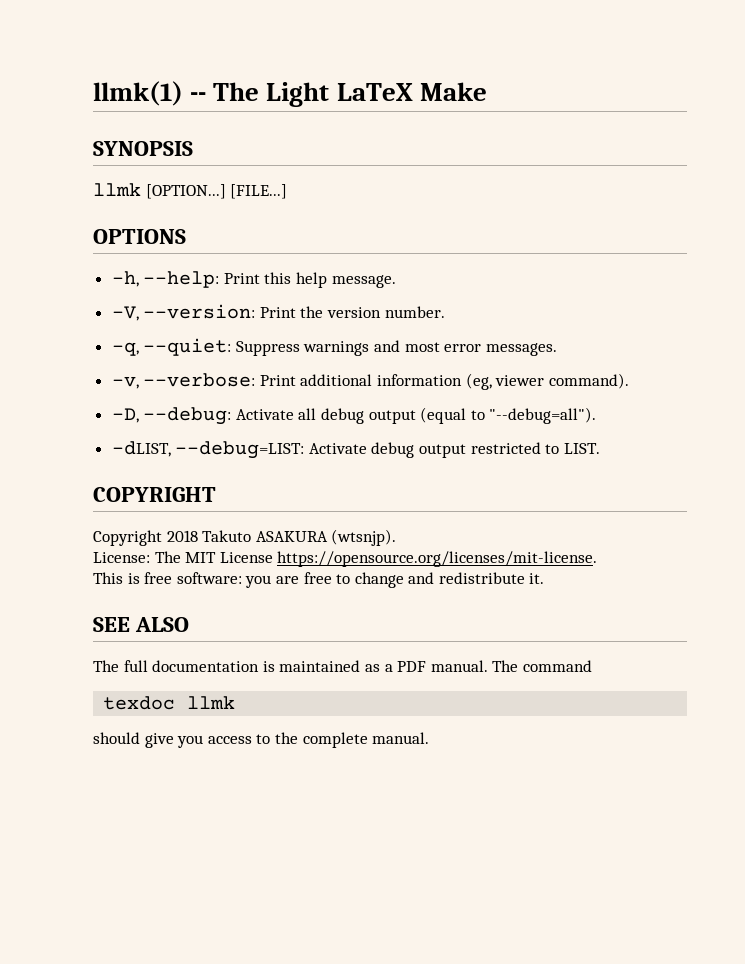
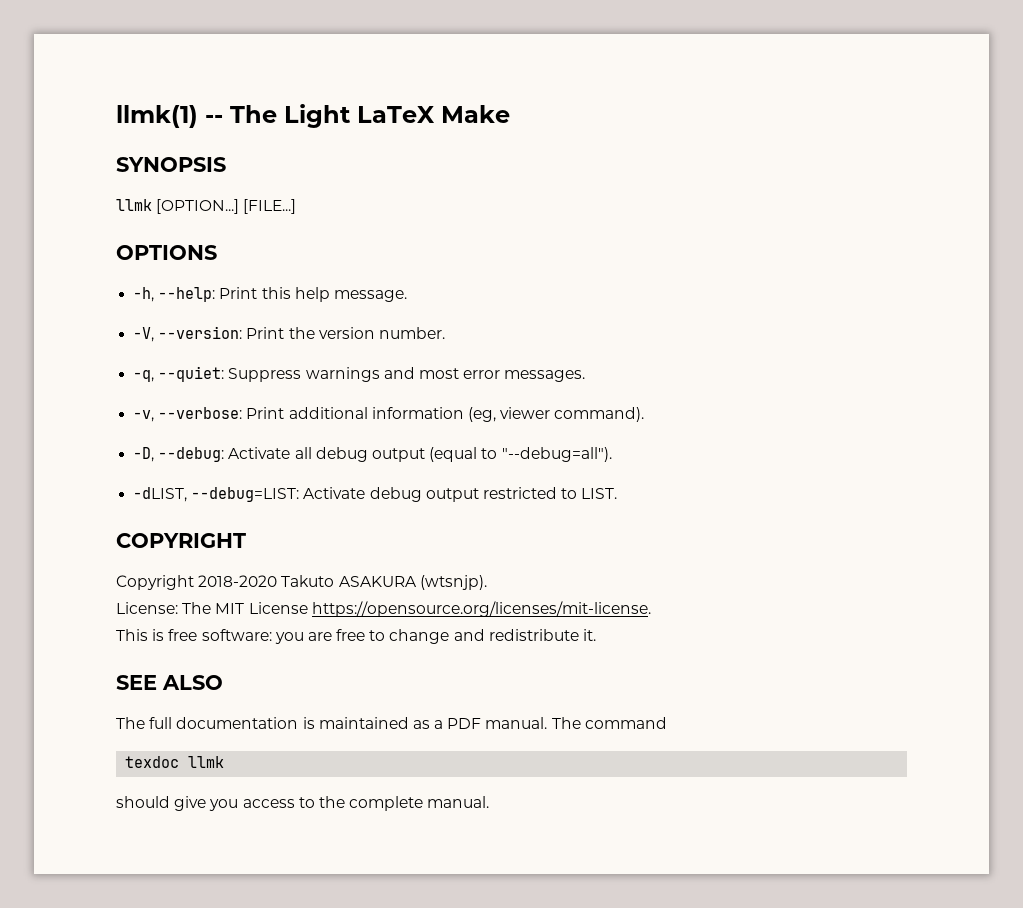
- Copyright 2018 Takuto ASAKURA (wtsnjp).
+ Copyright 2018-2020 Takuto ASAKURA (wtsnjp).

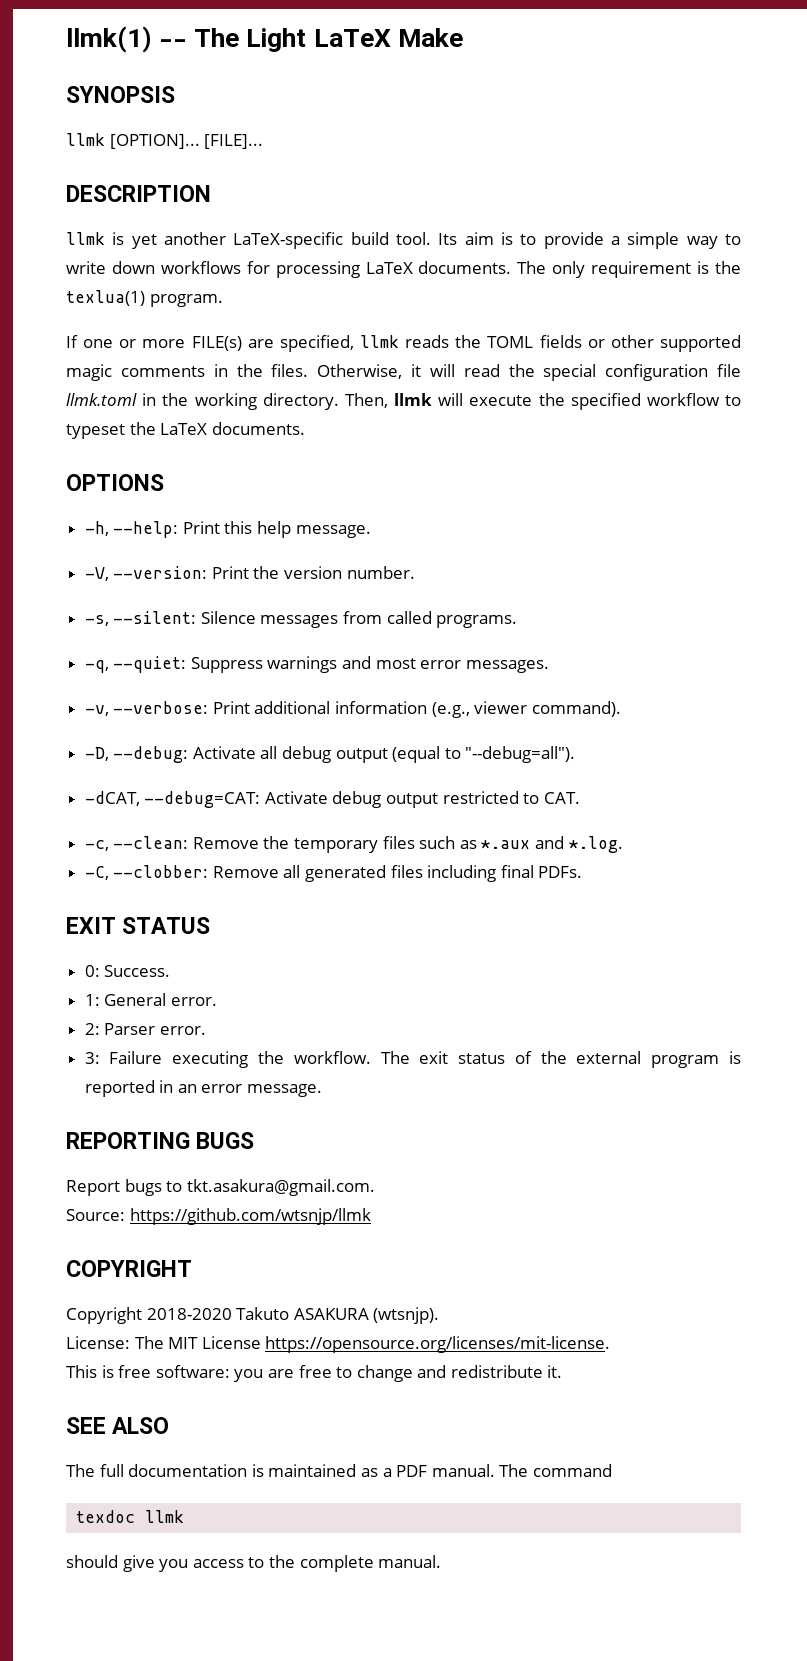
- llmk [OPTION...] [FILE...]
+ llmk [OPTION]... [FILE]...
+ DESCRIPTION
+ llmk is yet another LaTeX-specific build tool. Its aim is to provide a simple way to write down workflows for processing LaTeX documents. The only requirement is the texlua(1) program.
+ If one or more FILE(s) are specified, llmk reads the TOML fields or other supported magic comments in the files. Otherwise, it will read the special configuration file llmk.toml in the working directory. Then, llmk will execute the specified workflow to typeset the LaTeX documents.
+ -s, --silent: Silence messages from called programs.
- -v, --verbose: Print additional information (eg, viewer command).
+ -v, --verbose: Print additional information (e.g., viewer command).
- -dLIST, --debug=LIST: Activate debug output restricted to LIST.
+ -dCAT, --debug=CAT: Activate debug output restricted to CAT.
+ -c, --clean: Remove the temporary files such as *.aux and *.log.
+ -C, --clobber: Remove all generated files including final PDFs.
+ EXIT STATUS
+ 0: Success.
+ 1: General error.
+ 2: Parser error.
+ 3: Failure executing the workflow. The exit status of the external program is reported in an error message.
+ REPORTING BUGS
+ Report bugs to tkt.asakura@gmail.com.
+ Source: https://github.com/wtsnjp/llmk

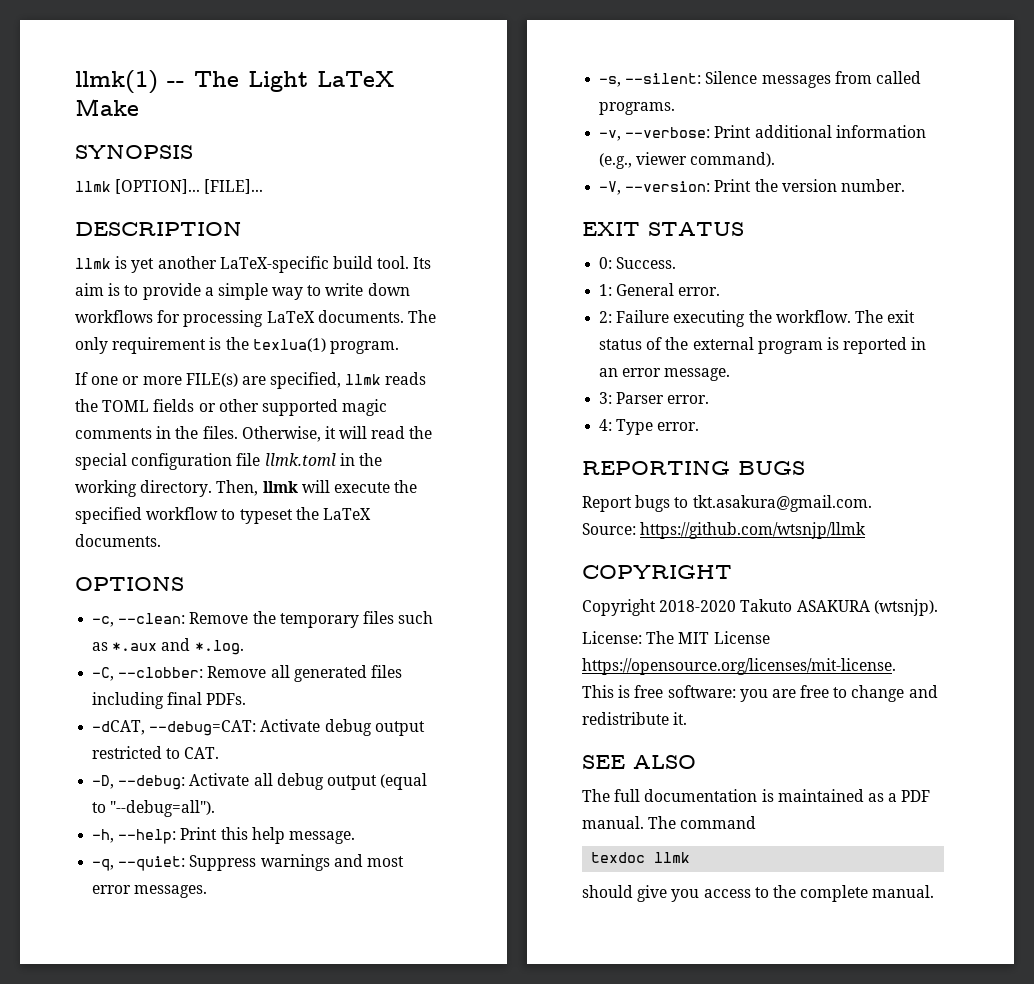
- -h, --help: Print this help message.
- -V, --version: Print the version number.
- -s, --silent: Silence messages from called programs.
- -q, --quiet: Suppress warnings and most error messages.
- -v, --verbose: Print additional information (e.g., viewer command).
- -D, --debug: Activate all debug output (equal to "--debug=all").
- -dCAT, --debug=CAT: Activate debug output restricted to CAT.
+ -dCAT, --debug=CAT: Activate debug output restricted to CAT.
+ -D, --debug: Activate all debug output (equal to "--debug=all").
+ -h, --help: Print this help message.
+ -q, --quiet: Suppress warnings and most error messages.
+ -s, --silent: Silence messages from called programs.
+ -v, --verbose: Print additional information (e.g., viewer command).
+ -V, --version: Print the version number.
- 2: Parser error.
- 3: Failure executing the workflow.
+ 2: Failure executing the workflow.
+ 3: Parser error.
+ 4: Type error.

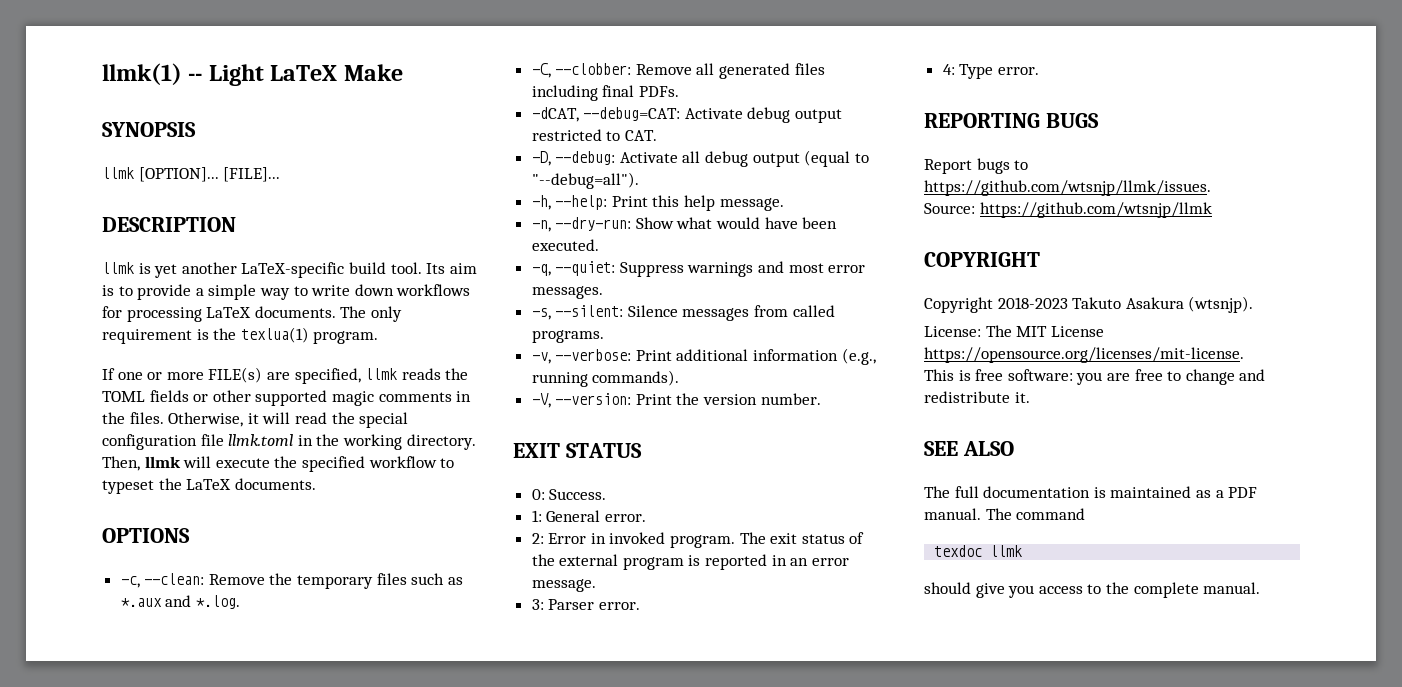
- llmk(1) -- The Light LaTeX Make
+ llmk(1) -- Light LaTeX Make
+ -n, --dry-run: Show what would have been executed.
- -v, --verbose: Print additional information (e.g., viewer command).
+ -v, --verbose: Print additional information (e.g., running commands).
- 2: Failure executing the workflow.
+ 2: Error in invoked program.
- Report bugs to tkt.asakura@gmail.com.
+ Report bugs to https://github.com/wtsnjp/llmk/issues.
- Copyright 2018-2020 Takuto ASAKURA (wtsnjp).
+ Copyright 2018-2023 Takuto Asakura (wtsnjp).

